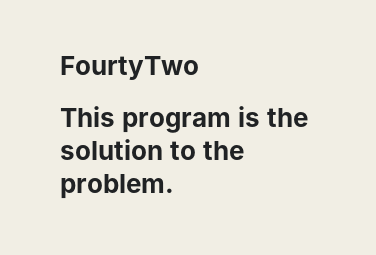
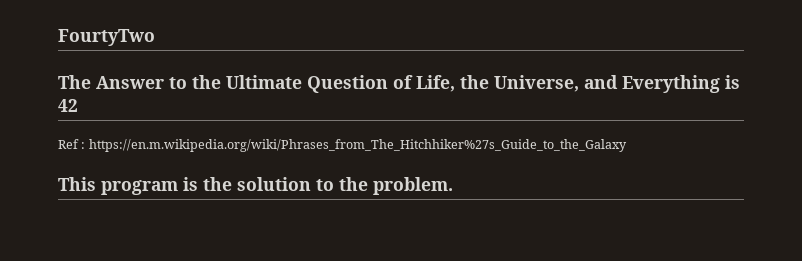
+ The Answer to the Ultimate Question of Life, the Universe, and Everything is 42
+ Ref : https://en.m.wikipedia.org/wiki/Phrases_from_The_Hitchhiker%27s_Guide_to_the_Galaxy

